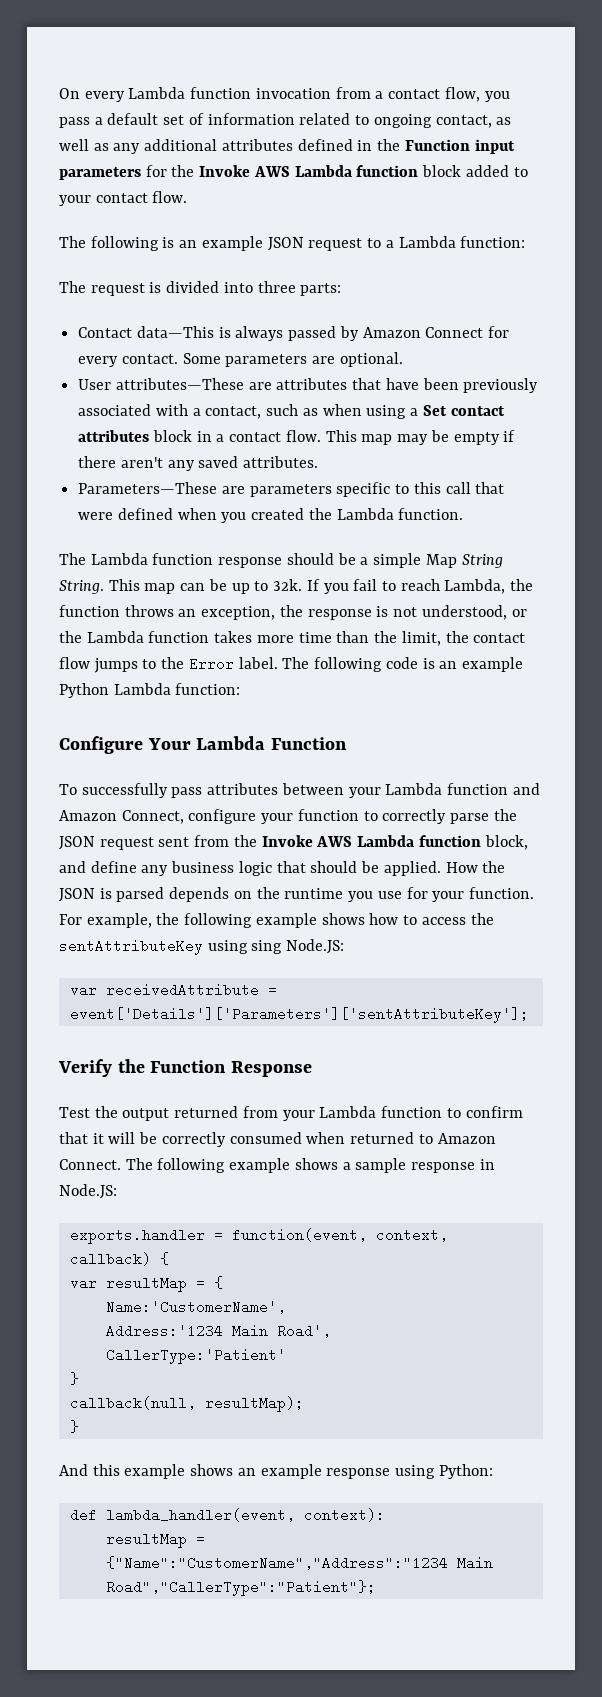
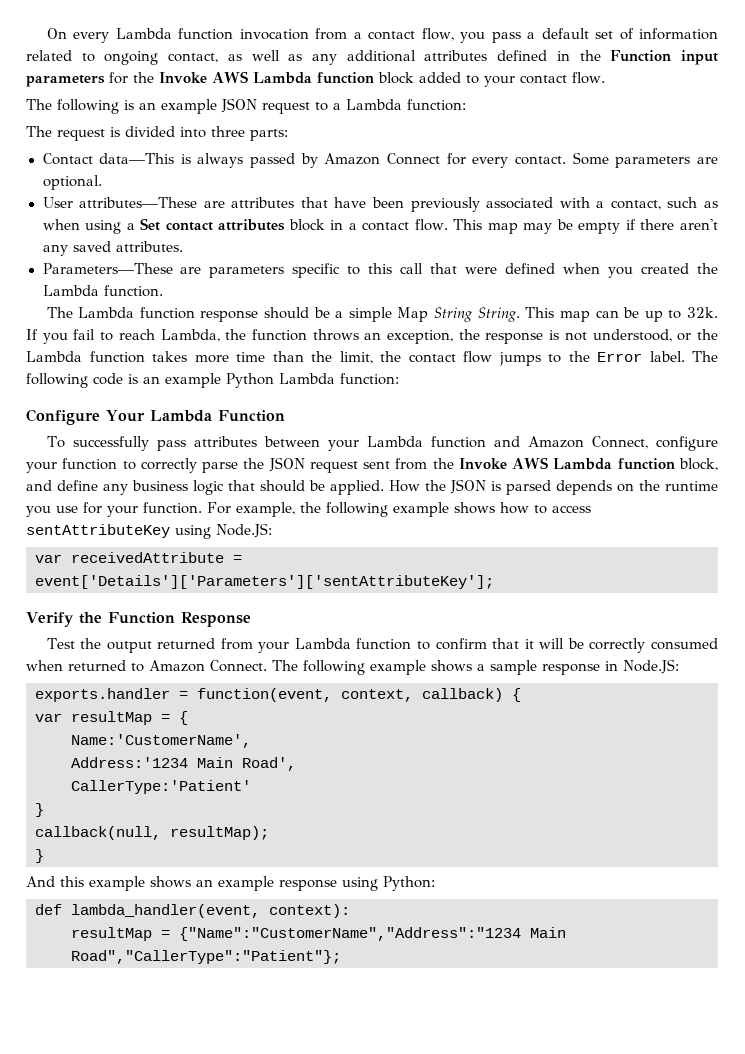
- For example, the following example shows how to access the sentAttributeKey using sing Node.JS:
+ For example, the following example shows how to access sentAttributeKey using Node.JS:

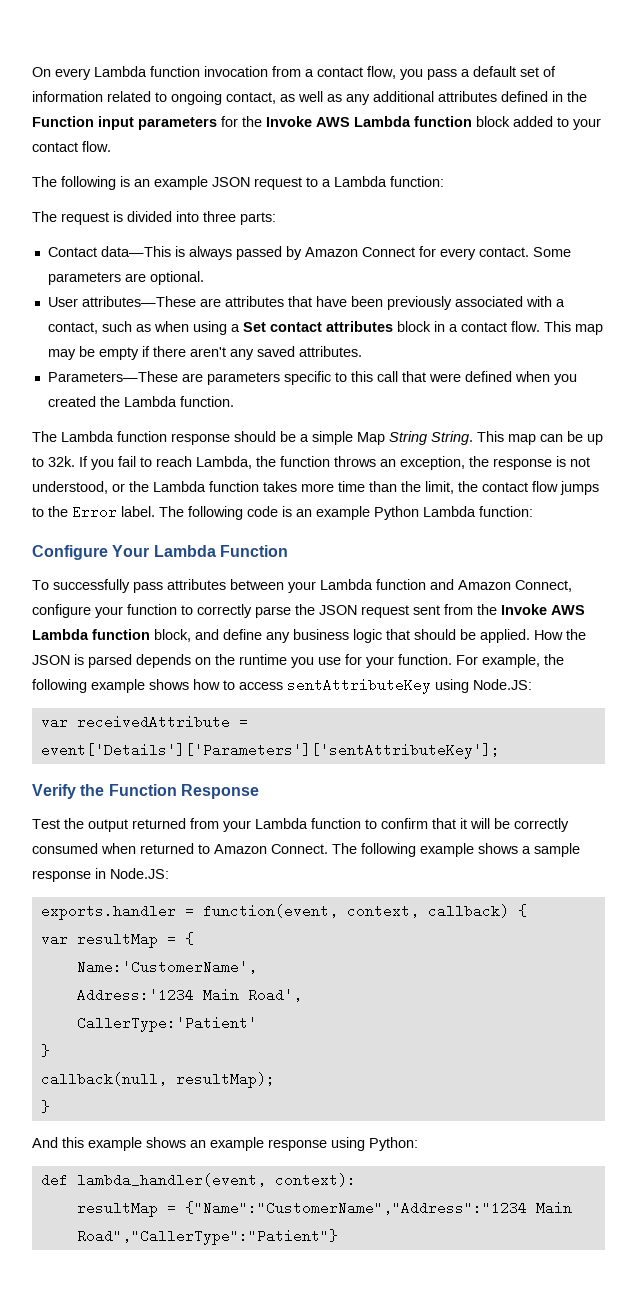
- resultMap = {"Name":"CustomerName","Address":"1234 Main Road","CallerType":"Patient"};
+ resultMap = {"Name":"CustomerName","Address":"1234 Main Road","CallerType":"Patient"}

